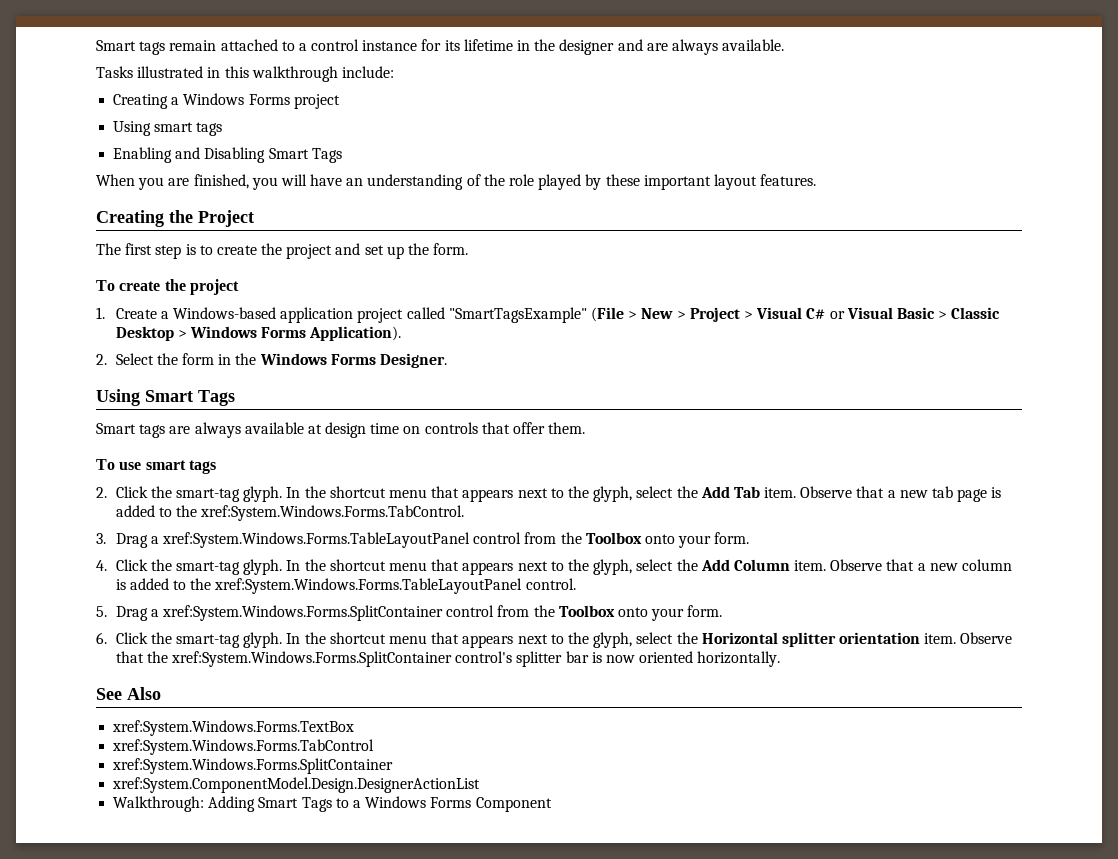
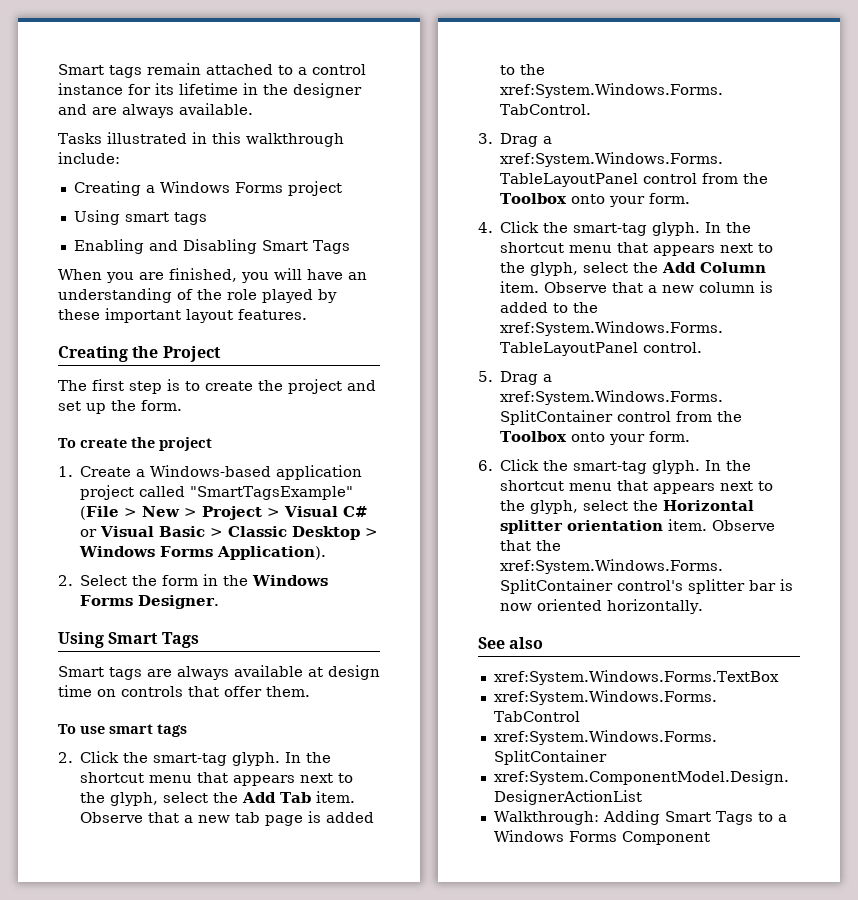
- See Also
+ See also

